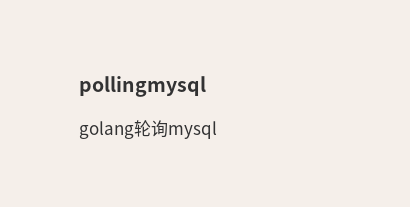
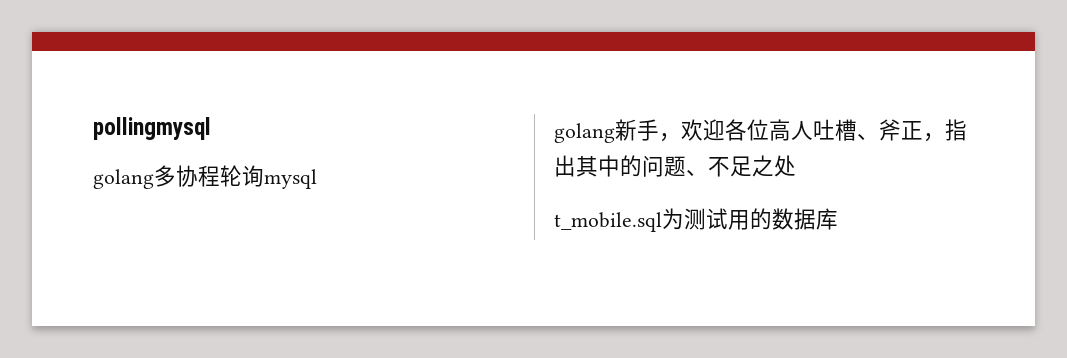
- golang轮询mysql
+ golang多协程轮询mysql
+ golang新手，欢迎各位高人吐槽、斧正，指出其中的问题、不足之处
+ t_mobile.sql为测试用的数据库

